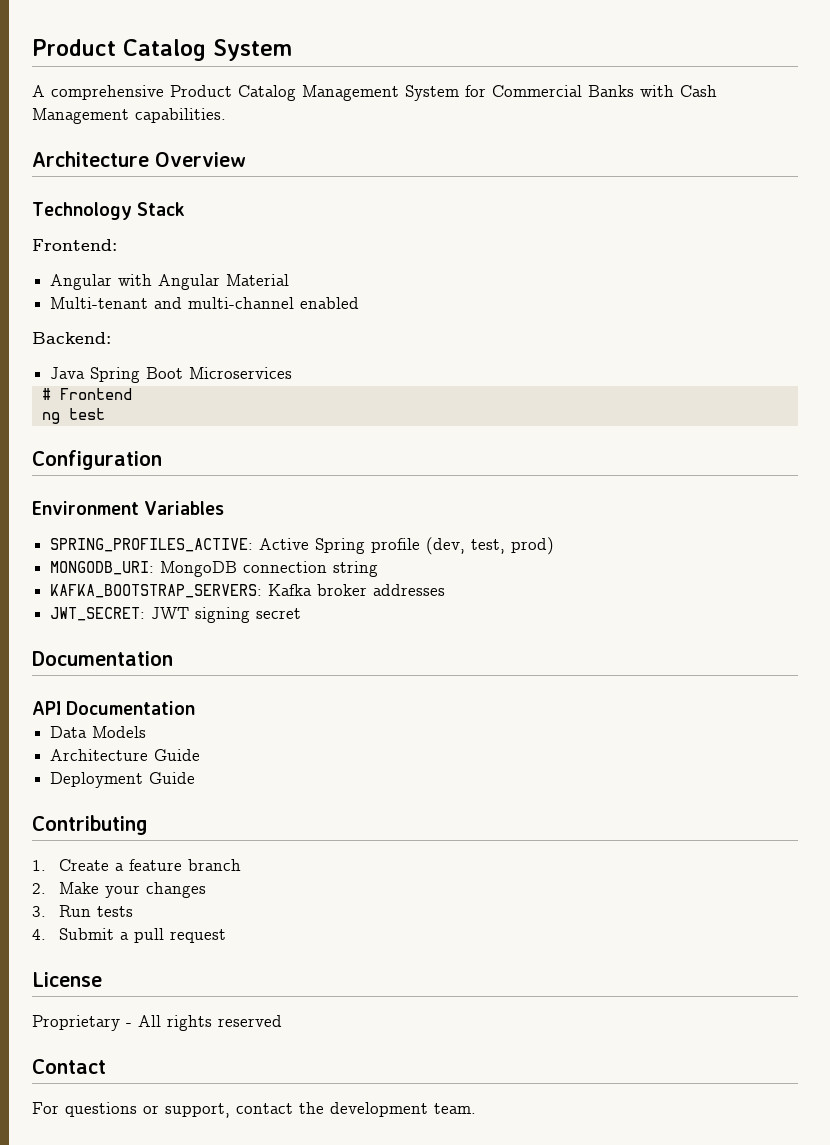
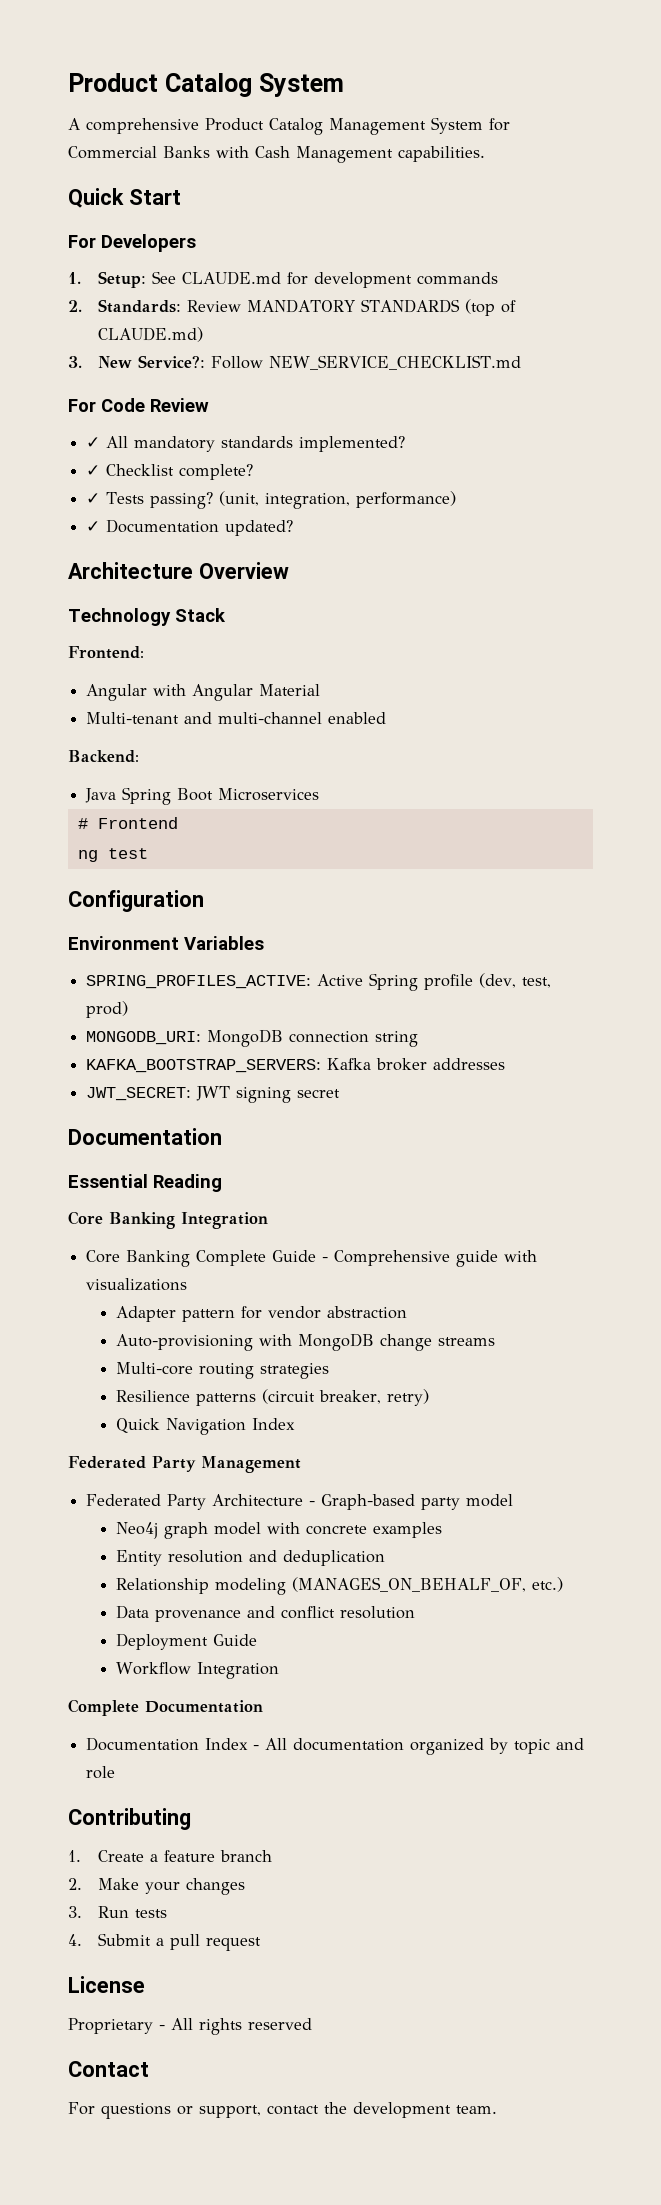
+ Quick Start
+ For Developers
+ 1. Setup: See CLAUDE.md for development commands
+ 2. Standards: Review MANDATORY STANDARDS (top of CLAUDE.md)
+ 3. New Service?: Follow NEW_SERVICE_CHECKLIST.md
+ For Code Review
+ ✓ All mandatory standards implemented?
+ ✓ Checklist complete?
+ ✓ Tests passing? (unit, integration, performance)
+ ✓ Documentation updated?
- API Documentation
- Data Models
- Architecture Guide
+ Essential Reading
+ Core Banking Integration
+ Core Banking Complete Guide - Comprehensive guide with visualizations
+ Adapter pattern for vendor abstraction
+ Auto-provisioning with MongoDB change streams
+ Multi-core routing strategies
+ Resilience patterns (circuit breaker, retry)
+ Quick Navigation Index
+ Federated Party Management
+ Federated Party Architecture - Graph-based party model
+ Neo4j graph model with concrete examples
+ Entity resolution and deduplication
+ Relationship modeling (MANAGES_ON_BEHALF_OF, etc.)
+ Data provenance and conflict resolution
  Deployment Guide
+ Workflow Integration
+ Complete Documentation
+ Documentation Index - All documentation organized by topic and role

